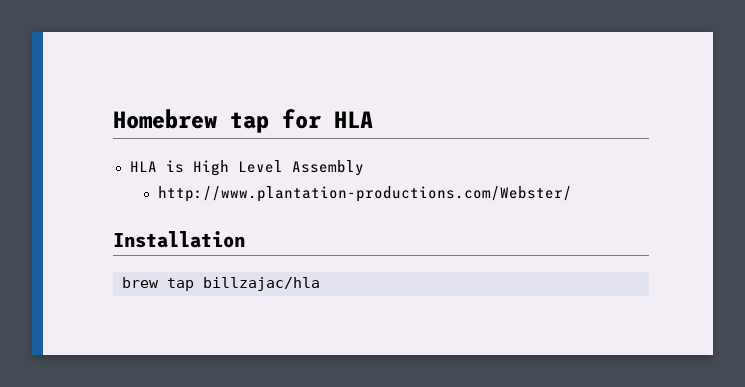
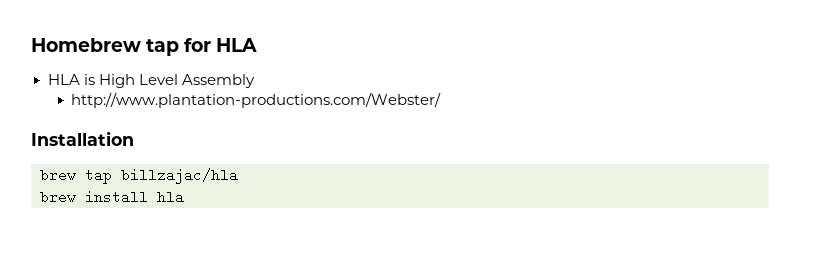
+ brew install hla

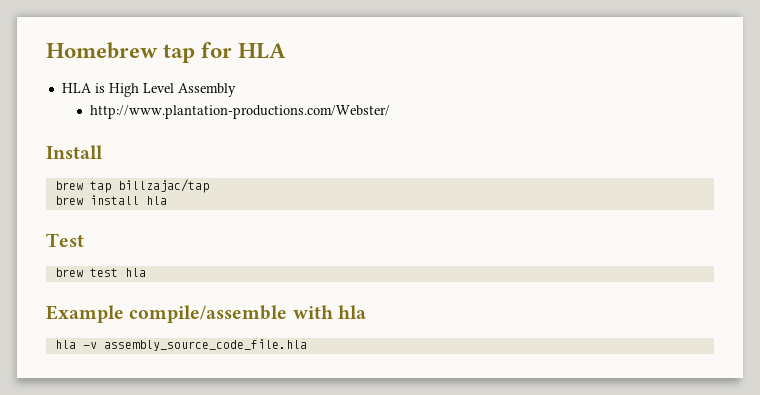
- Installation
+ Install
- brew tap billzajac/hla
+ brew tap billzajac/tap
+ Test
+ brew test hla
+ Example compile/assemble with hla
+ hla -v assembly_source_code_file.hla

